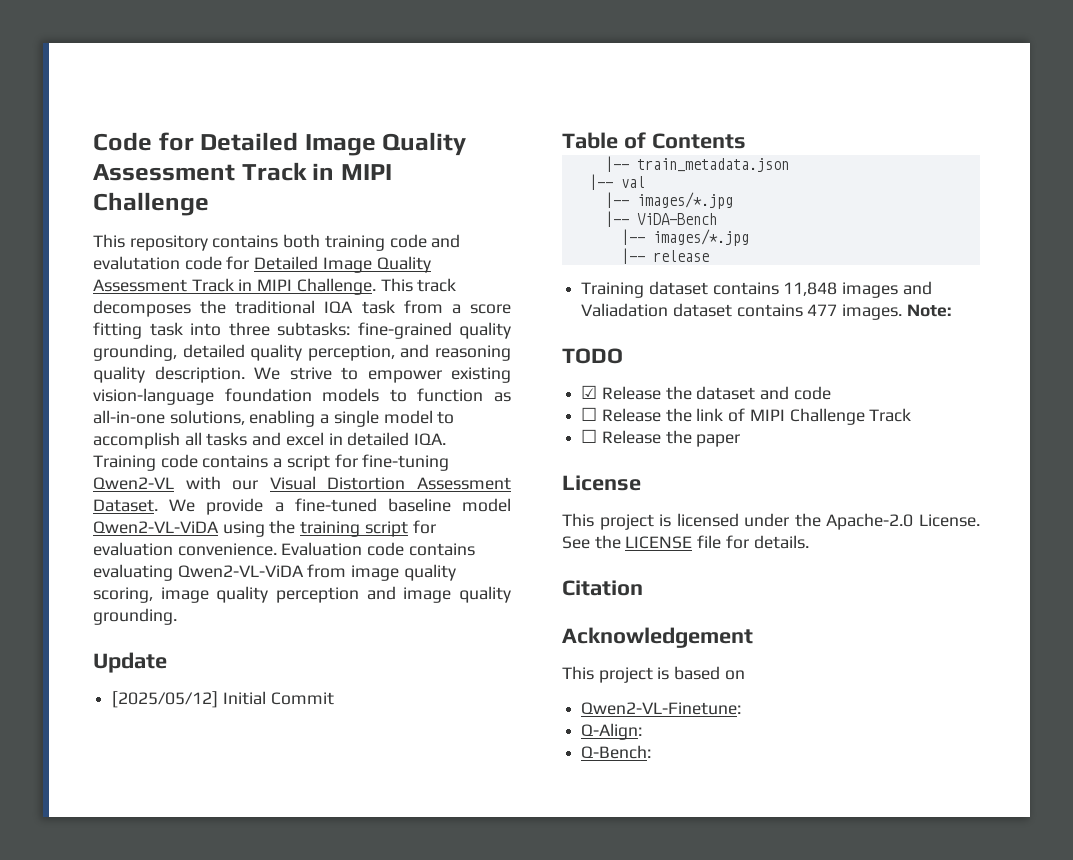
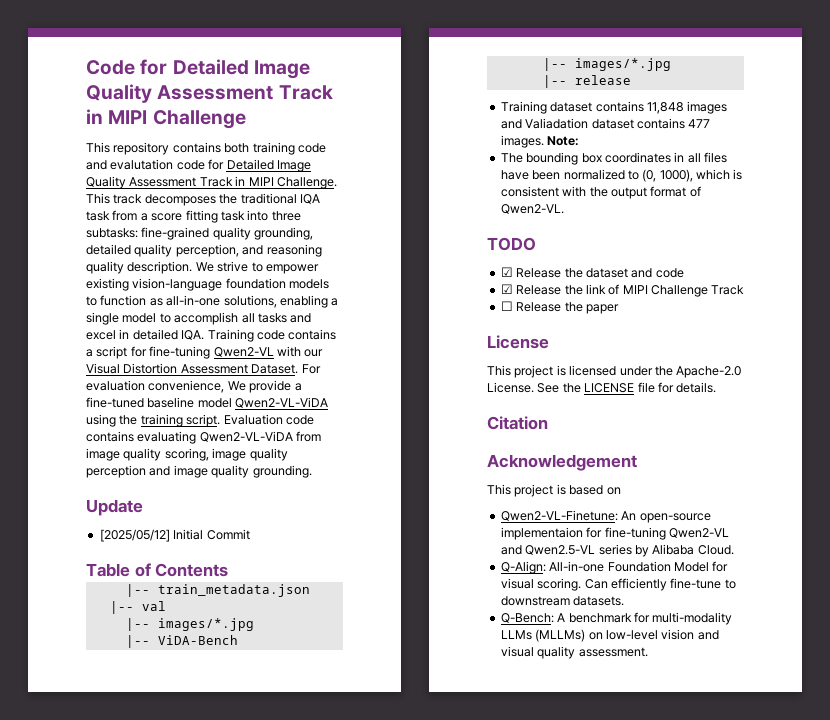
- We provide a fine-tuned baseline model Qwen2-VL-ViDA using the training script for evaluation convenience.
+ For evaluation convenience, We provide a fine-tuned baseline model Qwen2-VL-ViDA using the training script.
+ The bounding box coordinates in all files have been normalized to (0, 1000), which is consistent with the output format of Qwen2-VL.
- ☐ Release the link of MIPI Challenge Track
+ ☑ Release the link of MIPI Challenge Track
- Qwen2-VL-Finetune:
- Q-Align:
- Q-Bench:
+ Qwen2-VL-Finetune: An open-source implementaion for fine-tuning Qwen2-VL and Qwen2.5-VL series by Alibaba Cloud.
+ Q-Align: All-in-one Foundation Model for visual scoring. Can efficiently fine-tune to downstream datasets.
+ Q-Bench: A benchmark for multi-modality LLMs (MLLMs) on low-level vision and visual quality assessment.

